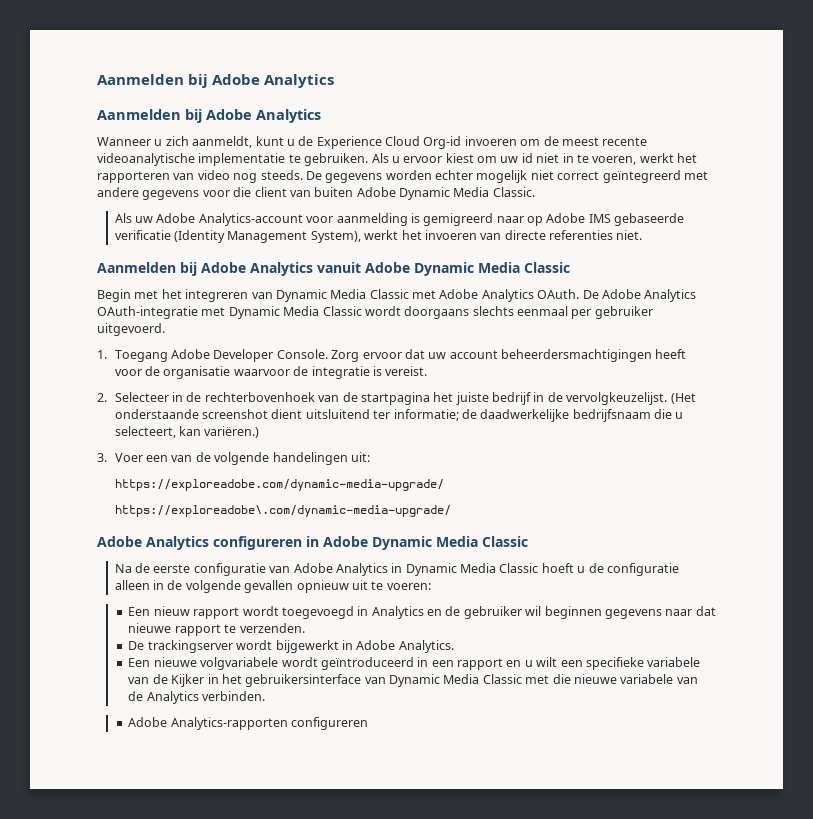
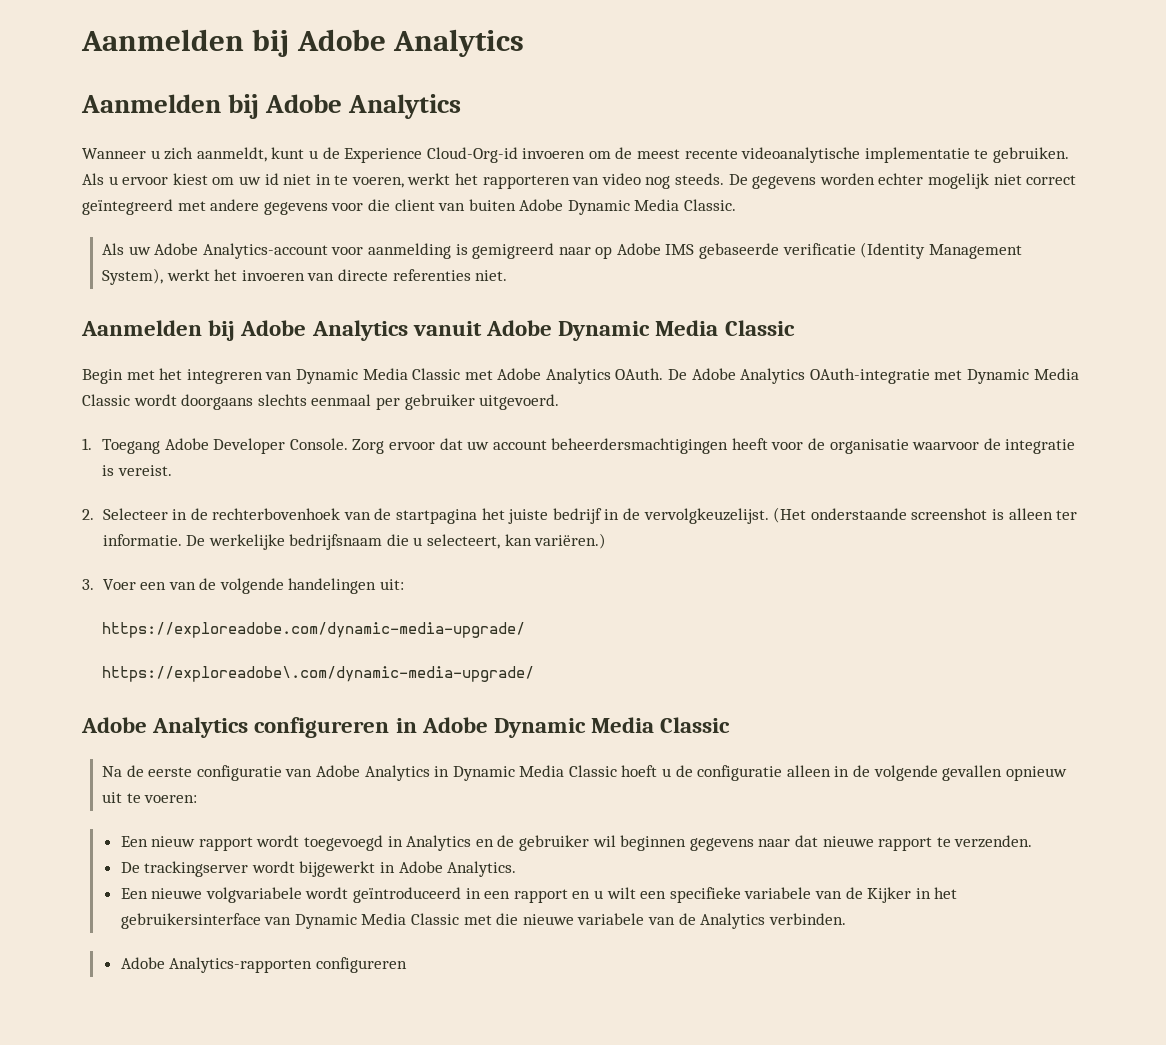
- Wanneer u zich aanmeldt, kunt u de Experience Cloud Org-id invoeren om de meest recente videoanalytische implementatie te gebruiken.
+ Wanneer u zich aanmeldt, kunt u de Experience Cloud-Org-id invoeren om de meest recente videoanalytische implementatie te gebruiken.
- (Het onderstaande screenshot dient uitsluitend ter informatie; de daadwerkelijke bedrijfsnaam die u selecteert, kan variëren.)
+ (Het onderstaande screenshot is alleen ter informatie. De werkelijke bedrijfsnaam die u selecteert, kan variëren.)

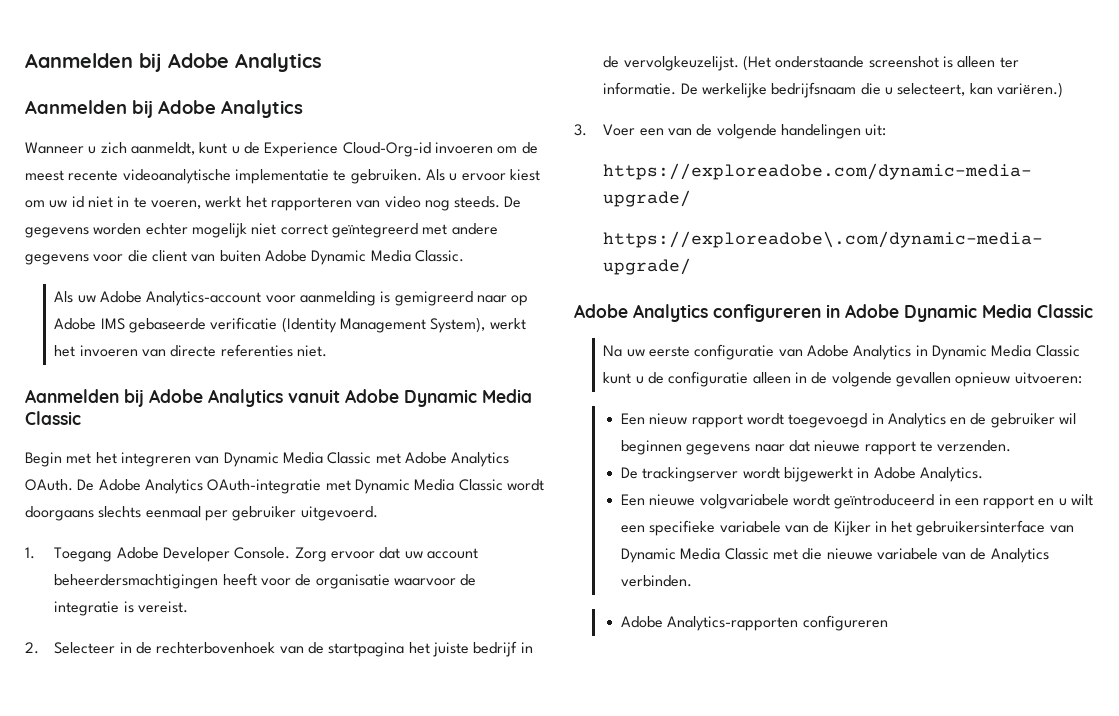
- Na de eerste configuratie van Adobe Analytics in Dynamic Media Classic hoeft u de configuratie alleen in de volgende gevallen opnieuw uit te voeren:
+ Na uw eerste configuratie van Adobe Analytics in Dynamic Media Classic kunt u de configuratie alleen in de volgende gevallen opnieuw uitvoeren:

